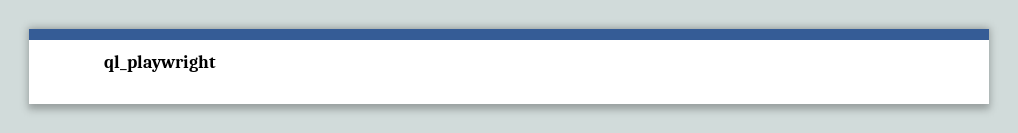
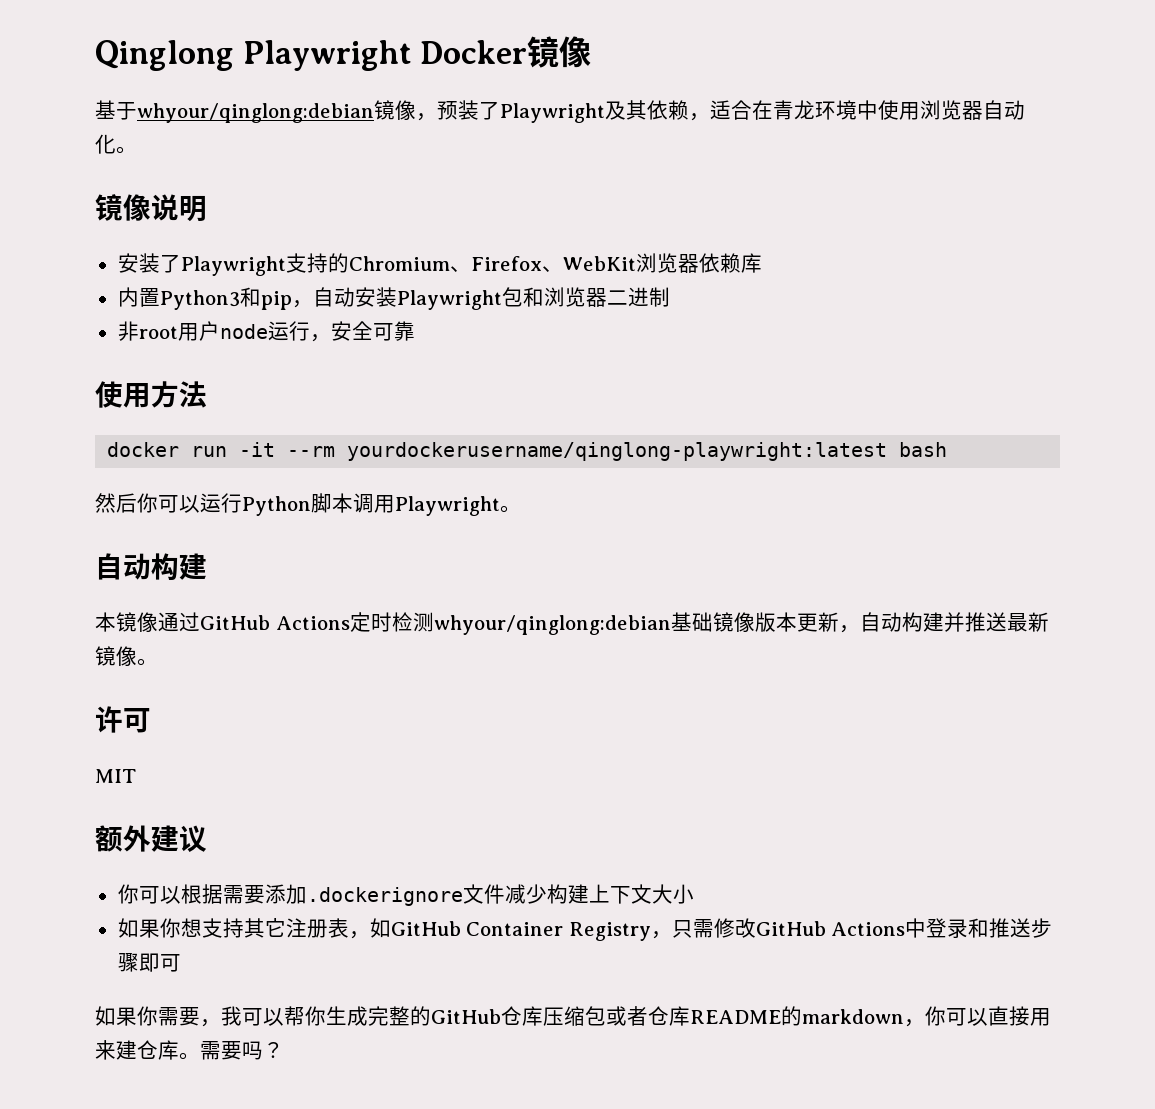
- ql_playwright
+ Qinglong Playwright Docker镜像
+ 基于whyour/qinglong:debian镜像，预装了Playwright及其依赖，适合在青龙环境中使用浏览器自动化。
+ 镜像说明
+ 安装了Playwright支持的Chromium、Firefox、WebKit浏览器依赖库
+ 内置Python3和pip，自动安装Playwright包和浏览器二进制
+ 非root用户node运行，安全可靠
+ 使用方法
+ docker run -it --rm yourdockerusername/qinglong-playwright:latest bash
+ 然后你可以运行Python脚本调用Playwright。
+ 自动构建
+ 本镜像通过GitHub Actions定时检测whyour/qinglong:debian基础镜像版本更新，自动构建并推送最新镜像。
+ 许可
+ MIT
+ 额外建议
+ 你可以根据需要添加.dockerignore文件减少构建上下文大小
+ 如果你想支持其它注册表，如GitHub Container Registry，只需修改GitHub Actions中登录和推送步骤即可
+ 如果你需要，我可以帮你生成完整的GitHub仓库压缩包或者仓库README的markdown，你可以直接用来建仓库。需要吗？

